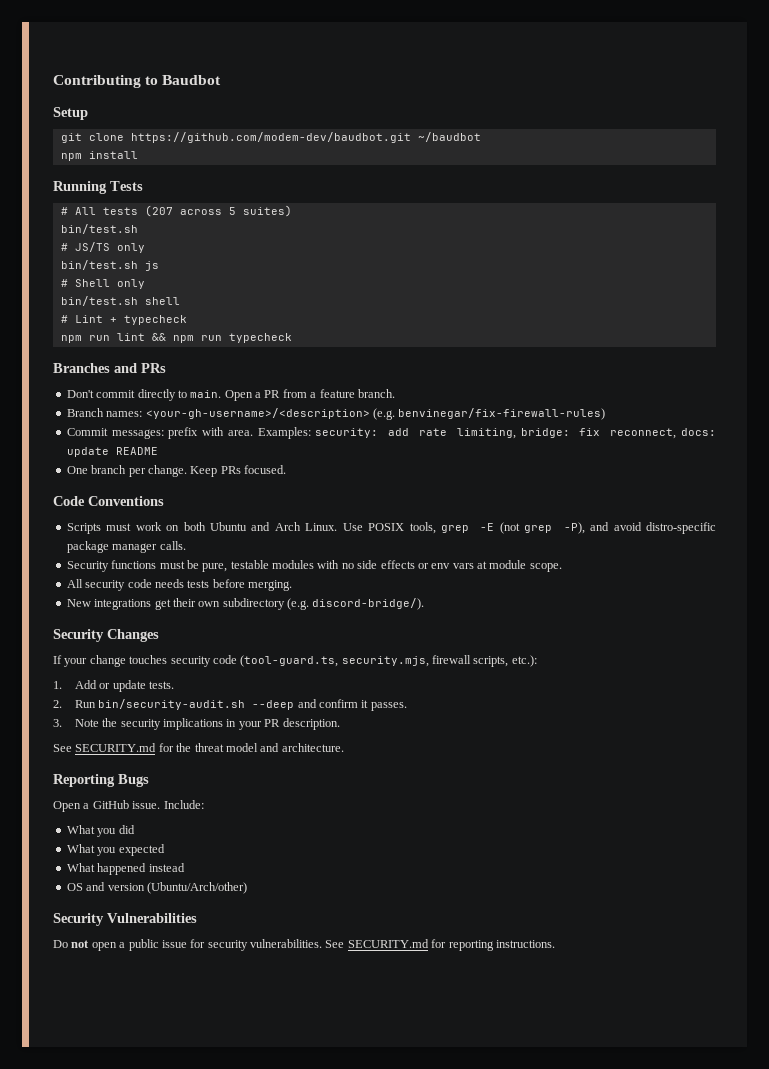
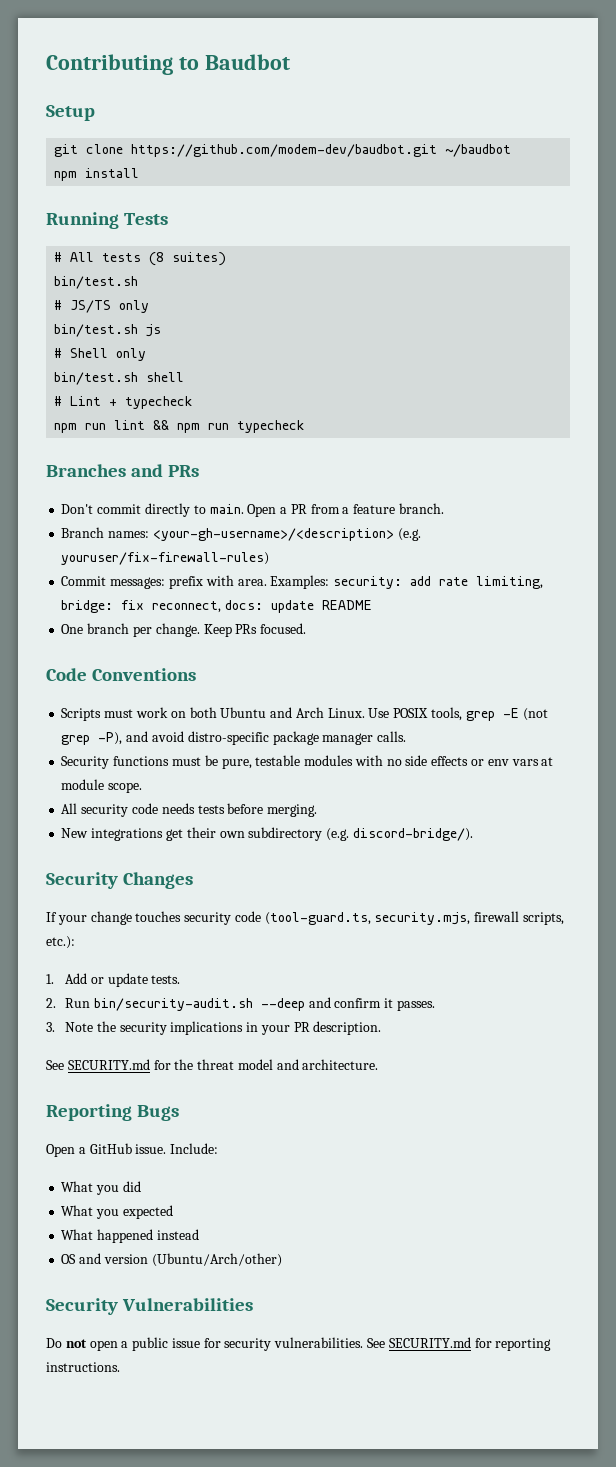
- # All tests (207 across 5 suites)
+ # All tests (8 suites)
- Branch names: <your-gh-username>/<description> (e.g. benvinegar/fix-firewall-rules)
+ Branch names: <your-gh-username>/<description> (e.g. youruser/fix-firewall-rules)

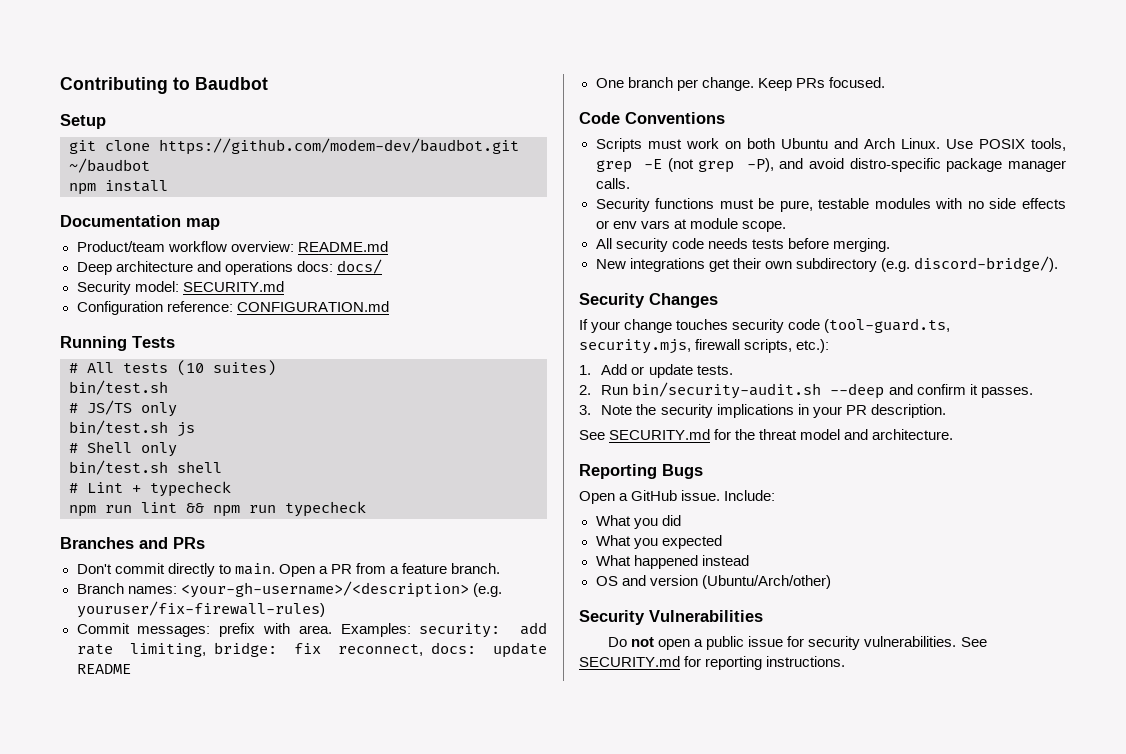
+ Documentation map
+ Product/team workflow overview: README.md
+ Deep architecture and operations docs: docs/
+ Security model: SECURITY.md
+ Configuration reference: CONFIGURATION.md
- # All tests (8 suites)
+ # All tests (10 suites)

